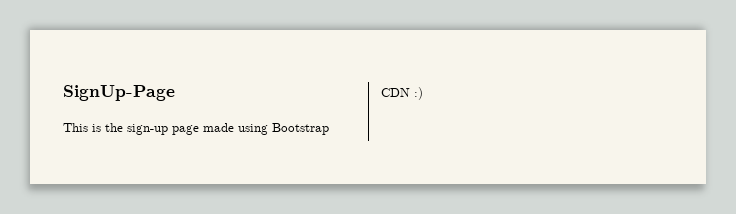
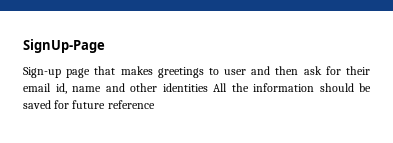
- This is the sign-up page made using Bootstrap CDN :)
+ Sign-up page that makes greetings to user and then ask for their email id, name and other identities All the information should be saved for future reference

